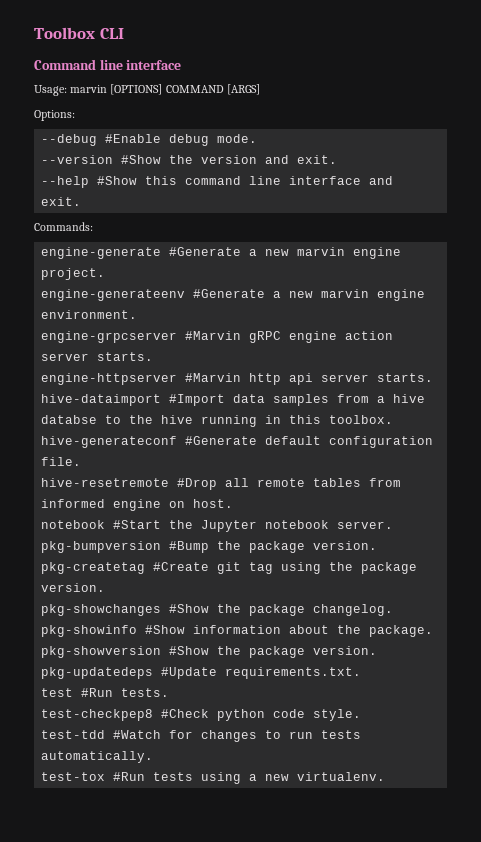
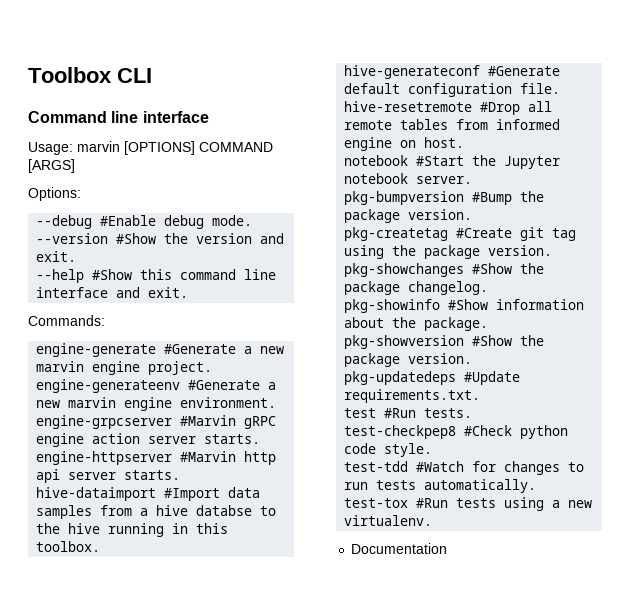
+ Documentation

